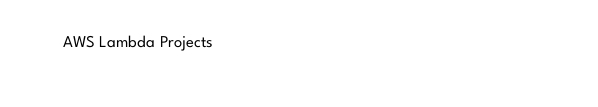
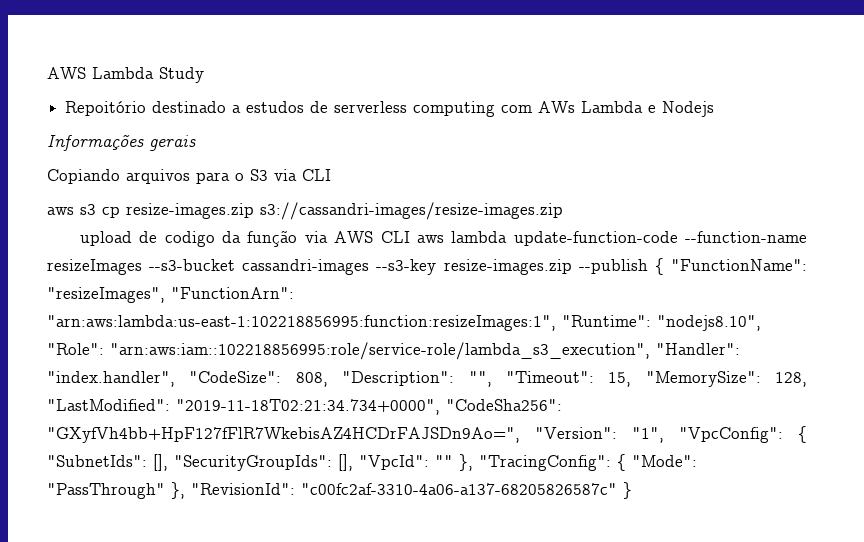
- AWS Lambda Projects
+ AWS Lambda Study
+ Repoitório destinado a estudos de serverless computing com AWs Lambda e Nodejs
+ Informações gerais
+ Copiando arquivos para o S3 via CLI
+ aws s3 cp resize-images.zip s3://cassandri-images/resize-images.zip
+ upload de codigo da função via AWS CLI aws lambda update-function-code --function-name resizeImages --s3-bucket cassandri-images --s3-key resize-images.zip --publish { "FunctionName": "resizeImages", "FunctionArn": "arn:aws:lambda:us-east-1:102218856995:function:resizeImages:1", "Runtime": "nodejs8.10", "Role": "arn:aws:iam::102218856995:role/service-role/lambda_s3_execution", "Handler": "index.handler", "CodeSize": 808, "Description": "", "Timeout": 15, "MemorySize": 128, "LastModified": "2019-11-18T02:21:34.734+0000", "CodeSha256": "GXyfVh4bb+HpF127fFlR7WkebisAZ4HCDrFAJSDn9Ao=", "Version": "1", "VpcConfig": { "SubnetIds": [], "SecurityGroupIds": [], "VpcId": "" }, "TracingConfig": { "Mode": "PassThrough" }, "RevisionId": "c00fc2af-3310-4a06-a137-68205826587c" }

